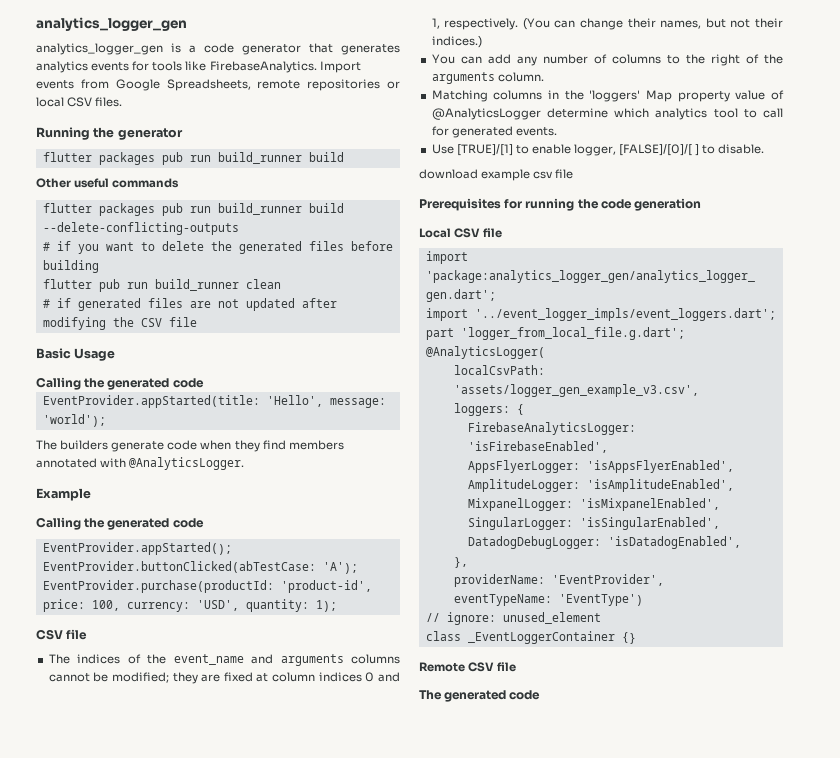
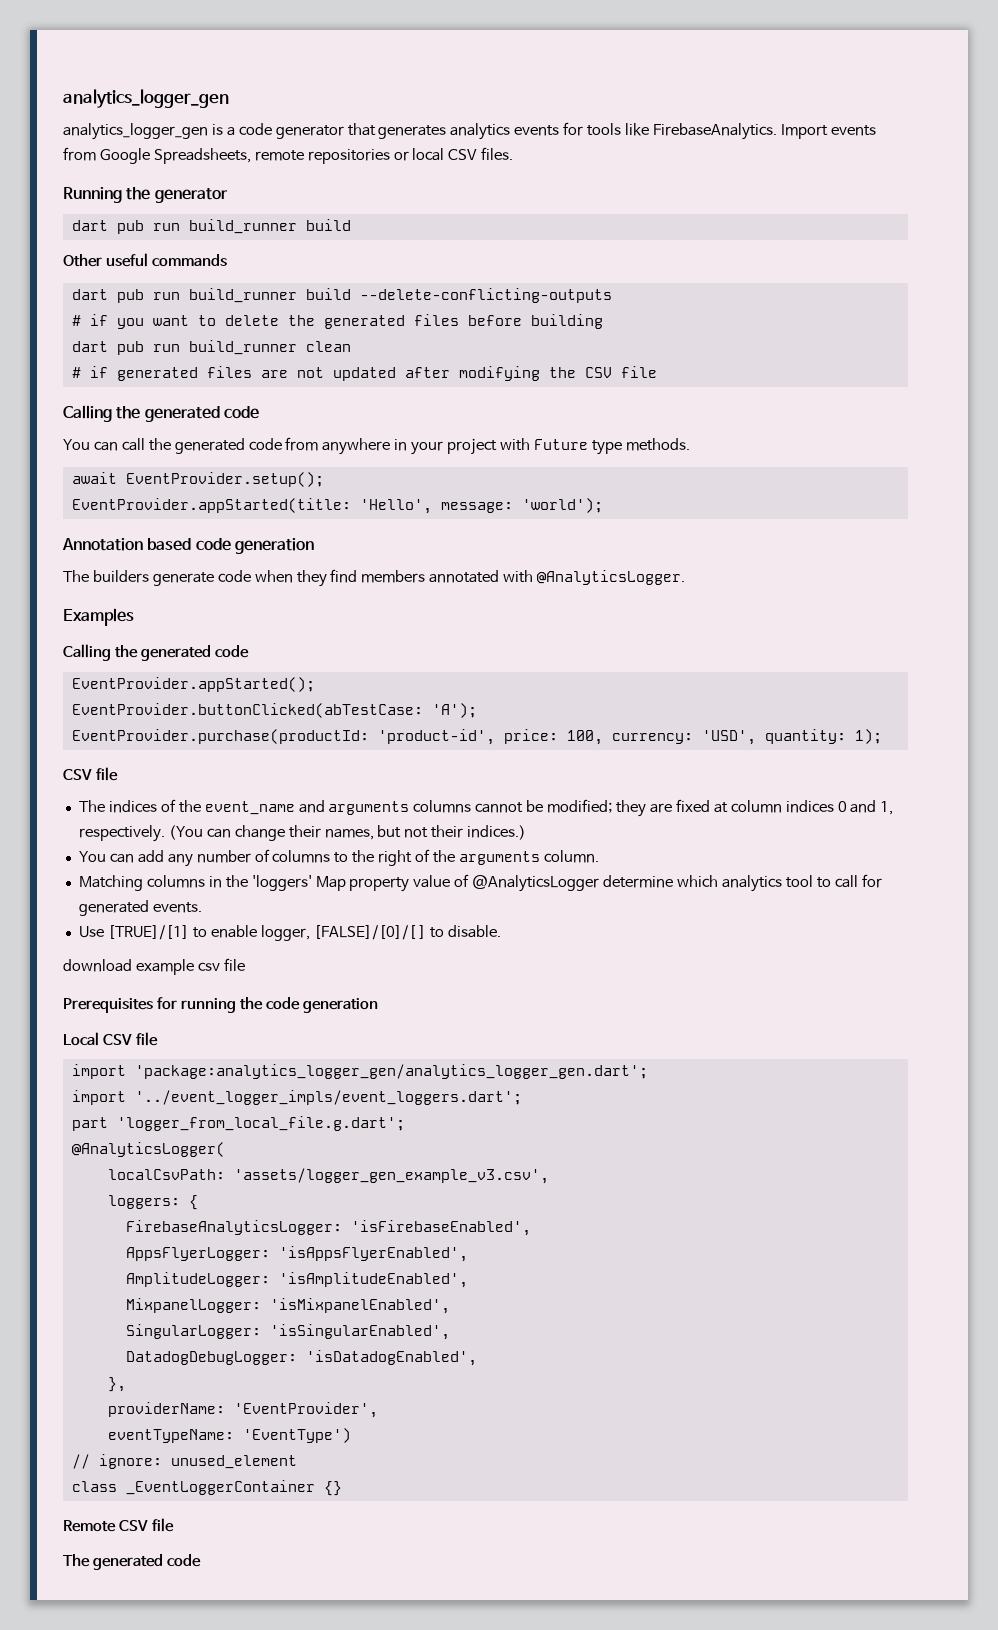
  Running the generator
- flutter packages pub run build_runner build
+ dart pub run build_runner build
- flutter packages pub run build_runner build --delete-conflicting-outputs
+ dart pub run build_runner build --delete-conflicting-outputs
- flutter pub run build_runner clean
+ dart pub run build_runner clean
  # if generated files are not updated after modifying the CSV file
- Basic Usage
  Calling the generated code
+ You can call the generated code from anywhere in your project with Future type methods.
+ await EventProvider.setup();
+ Annotation based code generation
- Example
+ Examples

